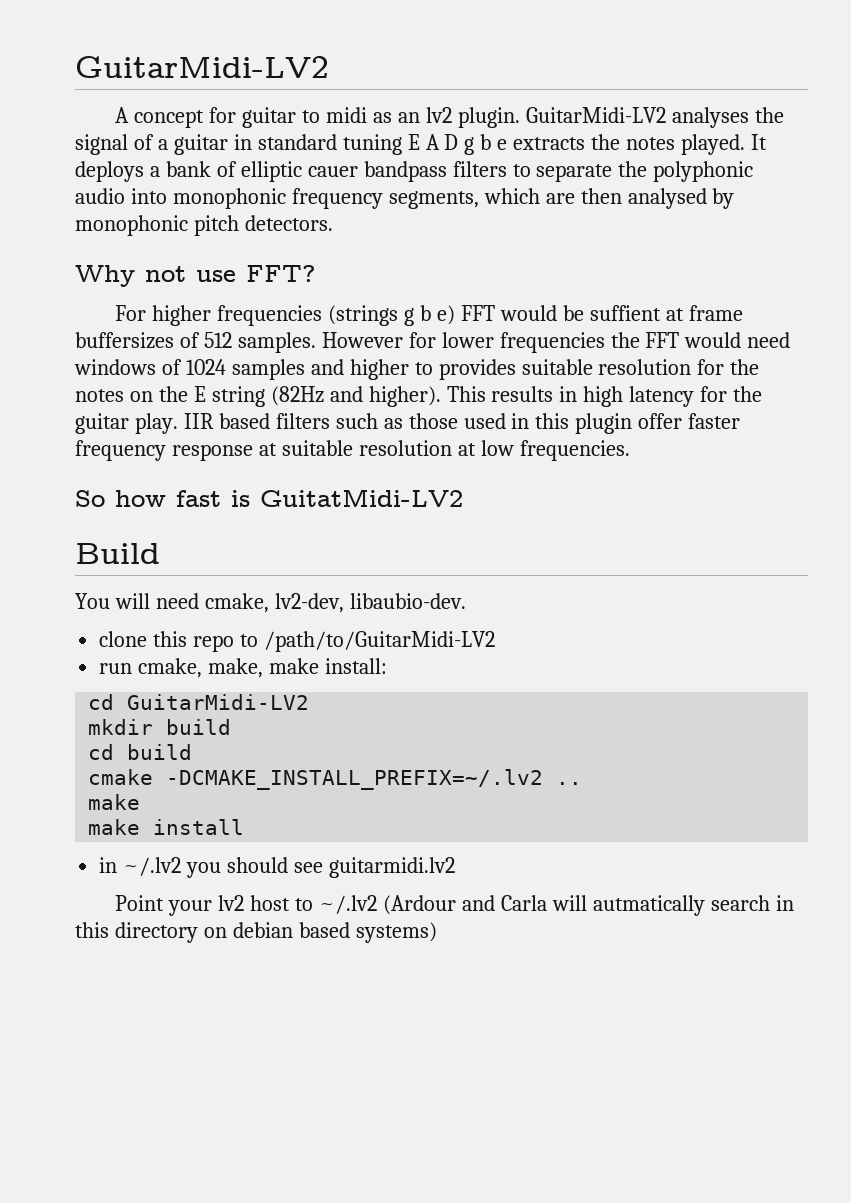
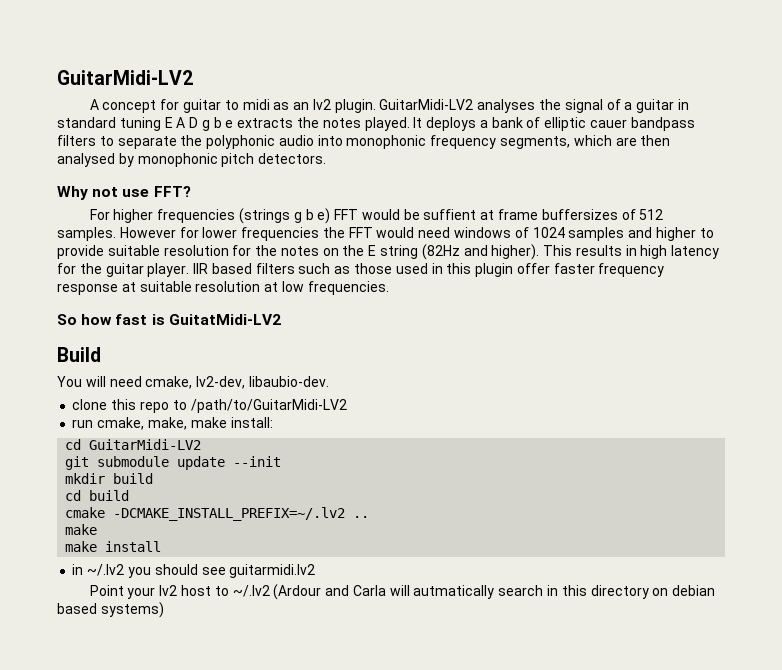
- However for lower frequencies the FFT would need windows of 1024 samples and higher to provides suitable resolution for the notes on the E string (82Hz and higher).
+ However for lower frequencies the FFT would need windows of 1024 samples and higher to provide suitable resolution for the notes on the E string (82Hz and higher).
- This results in high latency for the guitar play.
+ This results in high latency for the guitar player.
+ git submodule update --init

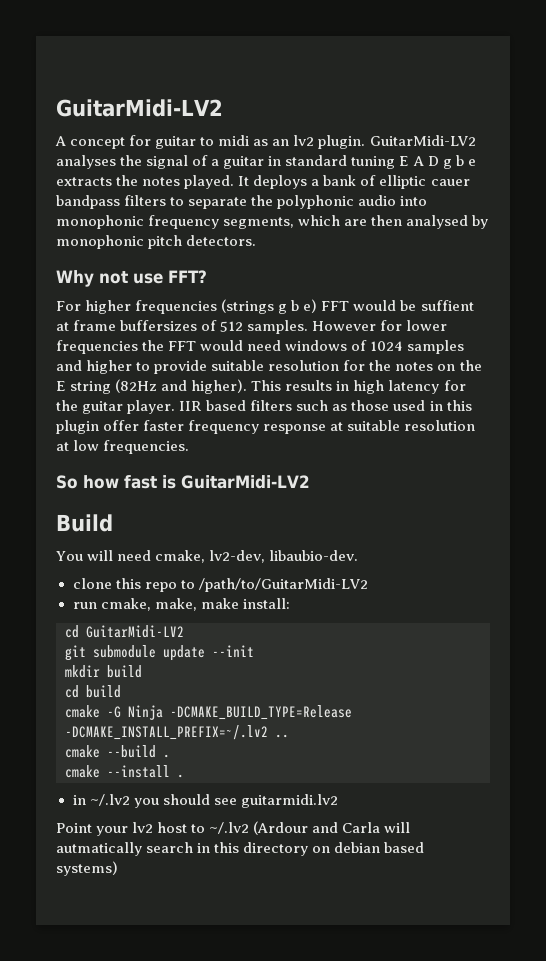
- So how fast is GuitatMidi-LV2
+ So how fast is GuitarMidi-LV2
- cmake -DCMAKE_INSTALL_PREFIX=~/.lv2 ..
- make
- make install
+ cmake -G Ninja -DCMAKE_BUILD_TYPE=Release -DCMAKE_INSTALL_PREFIX=~/.lv2 ..
+ cmake --build .
+ cmake --install .

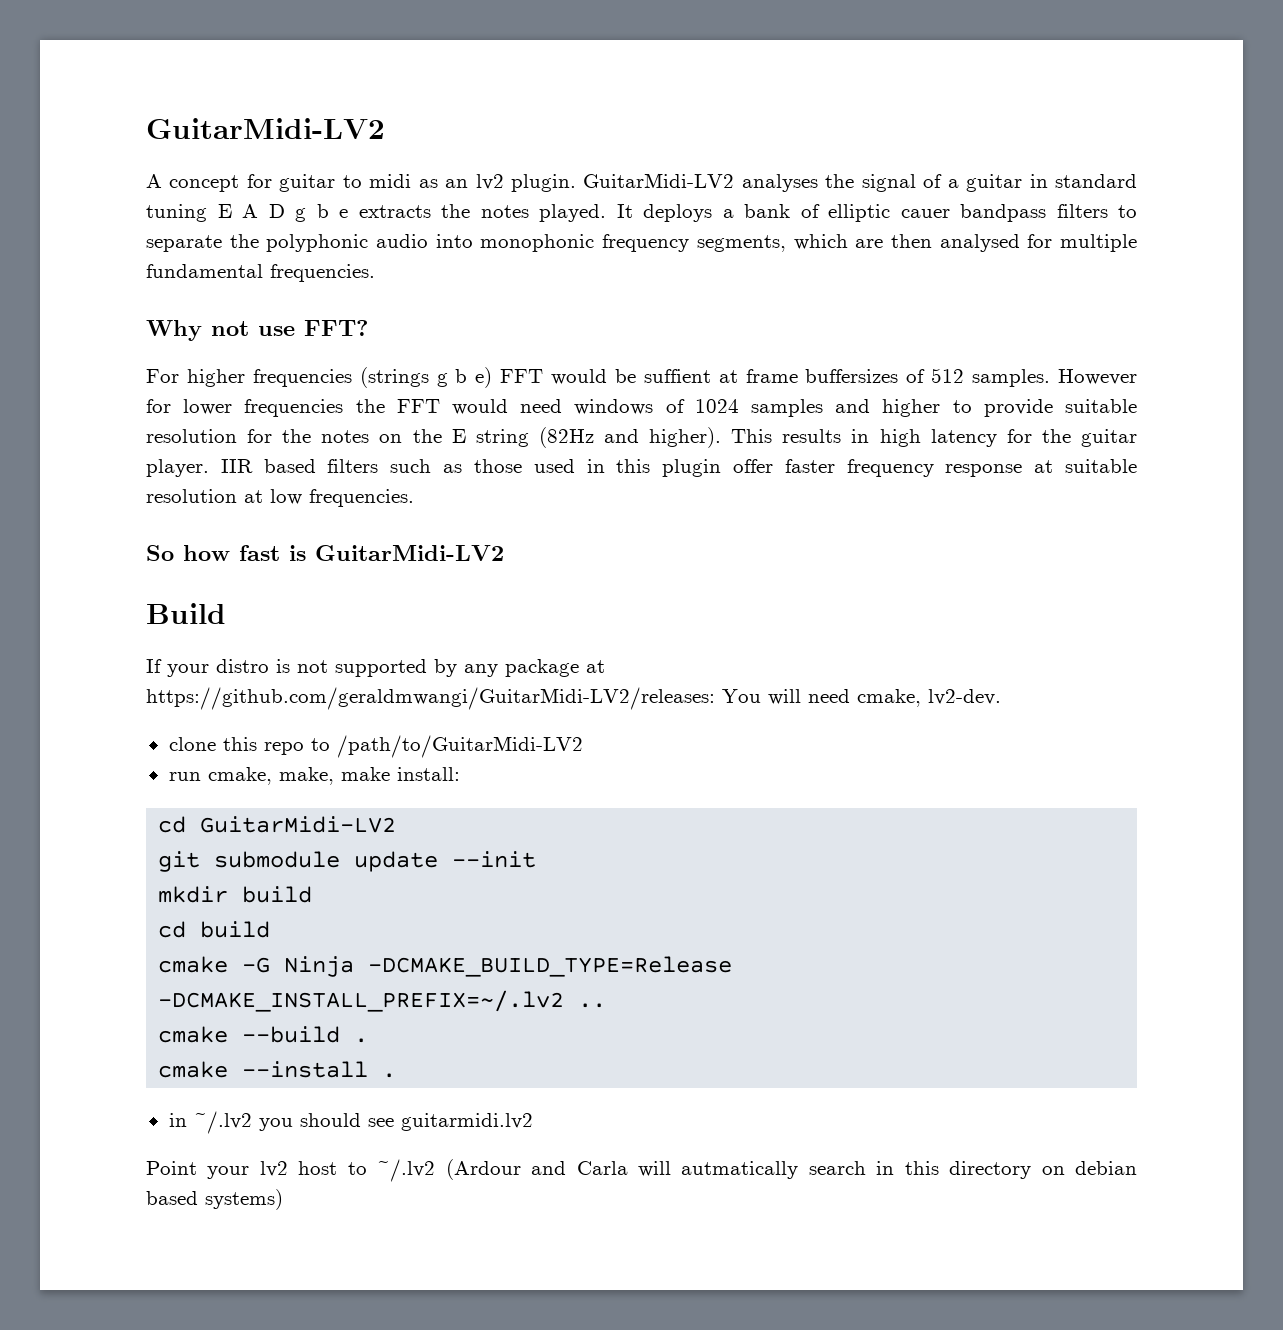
- It deploys a bank of elliptic cauer bandpass filters to separate the polyphonic audio into monophonic frequency segments, which are then analysed by monophonic pitch detectors.
+ It deploys a bank of elliptic cauer bandpass filters to separate the polyphonic audio into monophonic frequency segments, which are then analysed for multiple fundamental frequencies.
- You will need cmake, lv2-dev, libaubio-dev.
+ If your distro is not supported by any package at https://github.com/geraldmwangi/GuitarMidi-LV2/releases: You will need cmake, lv2-dev.

